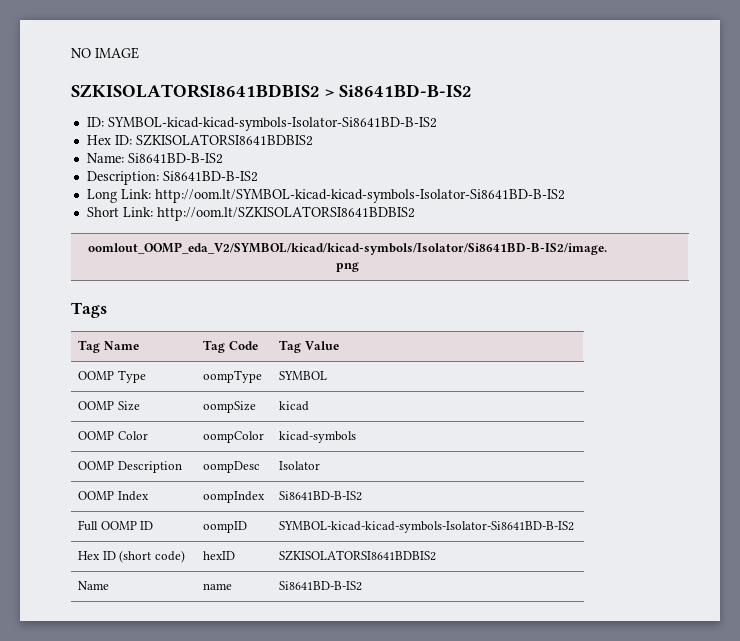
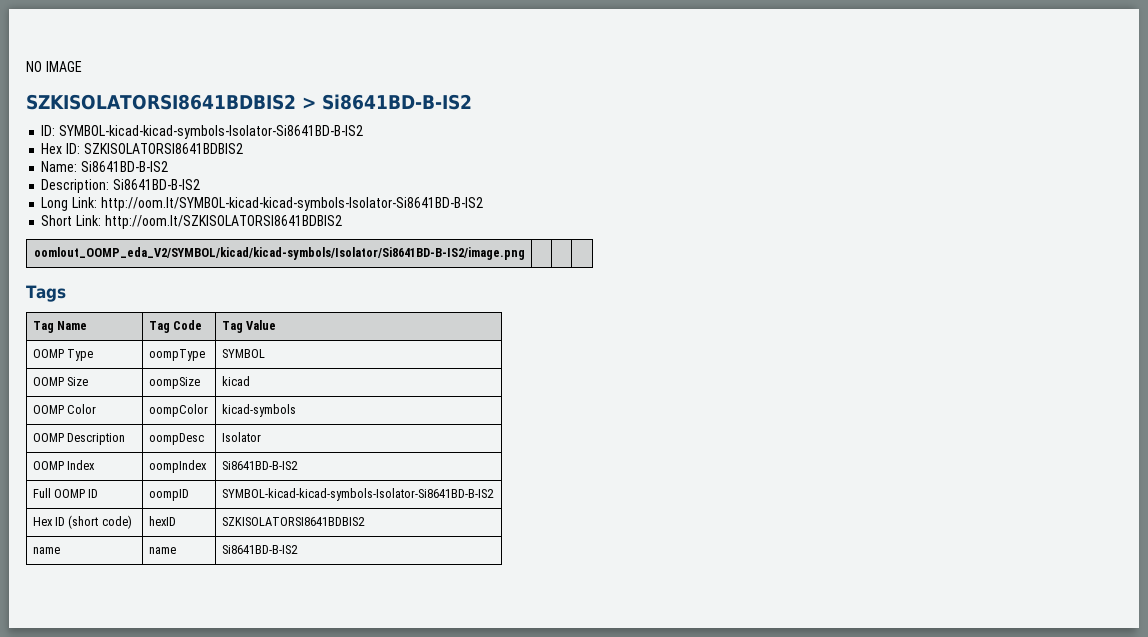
- Name | name | Si8641BD-B-IS2
+ name | name | Si8641BD-B-IS2

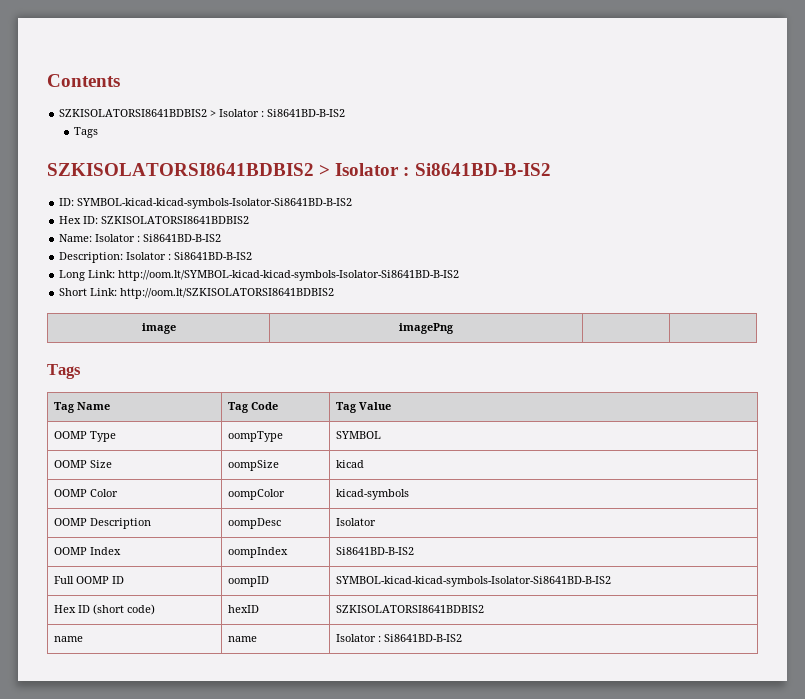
- NO IMAGE
- SZKISOLATORSI8641BDBIS2 > Si8641BD-B-IS2
+ Contents
+ SZKISOLATORSI8641BDBIS2 > Isolator : Si8641BD-B-IS2
+ Tags
+ SZKISOLATORSI8641BDBIS2 > Isolator : Si8641BD-B-IS2
- Name: Si8641BD-B-IS2
+ Name: Isolator : Si8641BD-B-IS2
- Description: Si8641BD-B-IS2
+ Description: Isolator : Si8641BD-B-IS2
- oomlout_OOMP_eda_V2/SYMBOL/kicad/kicad-symbols/Isolator/Si8641BD-B-IS2/image.png | | |
+ image | imagePng | |
- name | name | Si8641BD-B-IS2
+ name | name | Isolator : Si8641BD-B-IS2

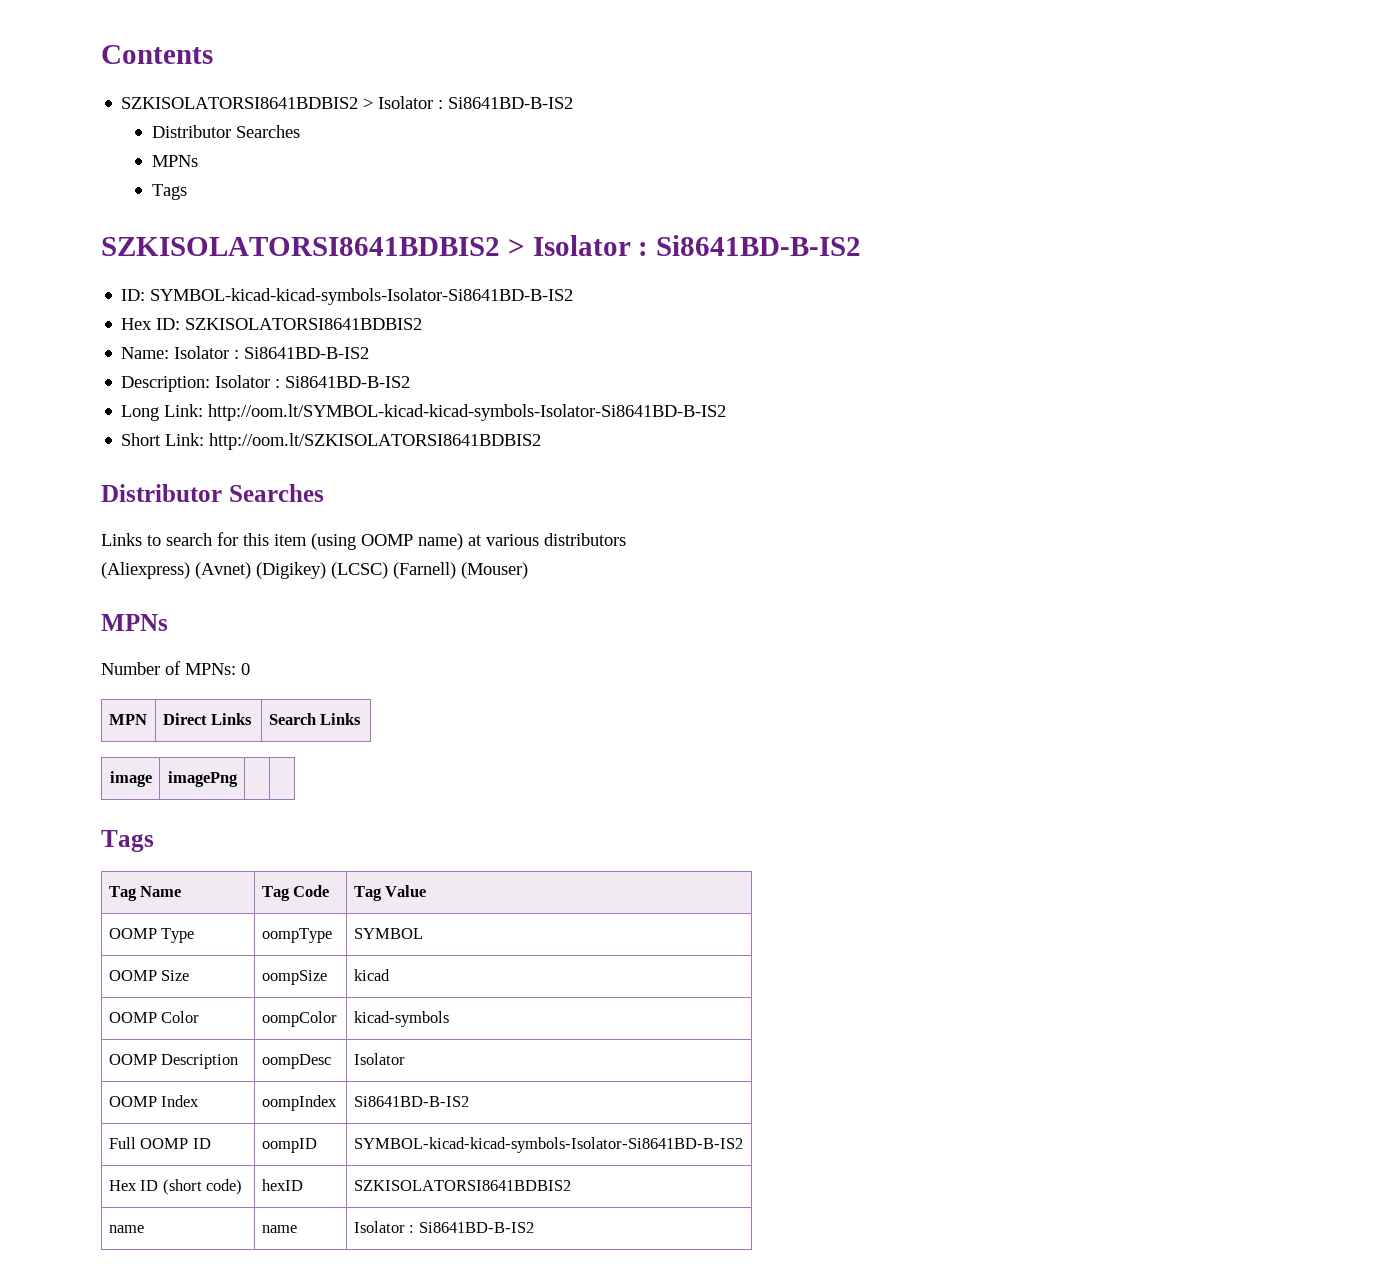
  Contents
  SZKISOLATORSI8641BDBIS2 > Isolator : Si8641BD-B-IS2
+ Distributor Searches
+ MPNs
  Short Link: http://oom.lt/SZKISOLATORSI8641BDBIS2
+ Distributor Searches
+ Links to search for this item (using OOMP name) at various distributors
+ (Aliexpress) (Avnet) (Digikey) (LCSC) (Farnell) (Mouser)
+ MPNs
+ Number of MPNs: 0
+ MPN | Direct Links | Search Links

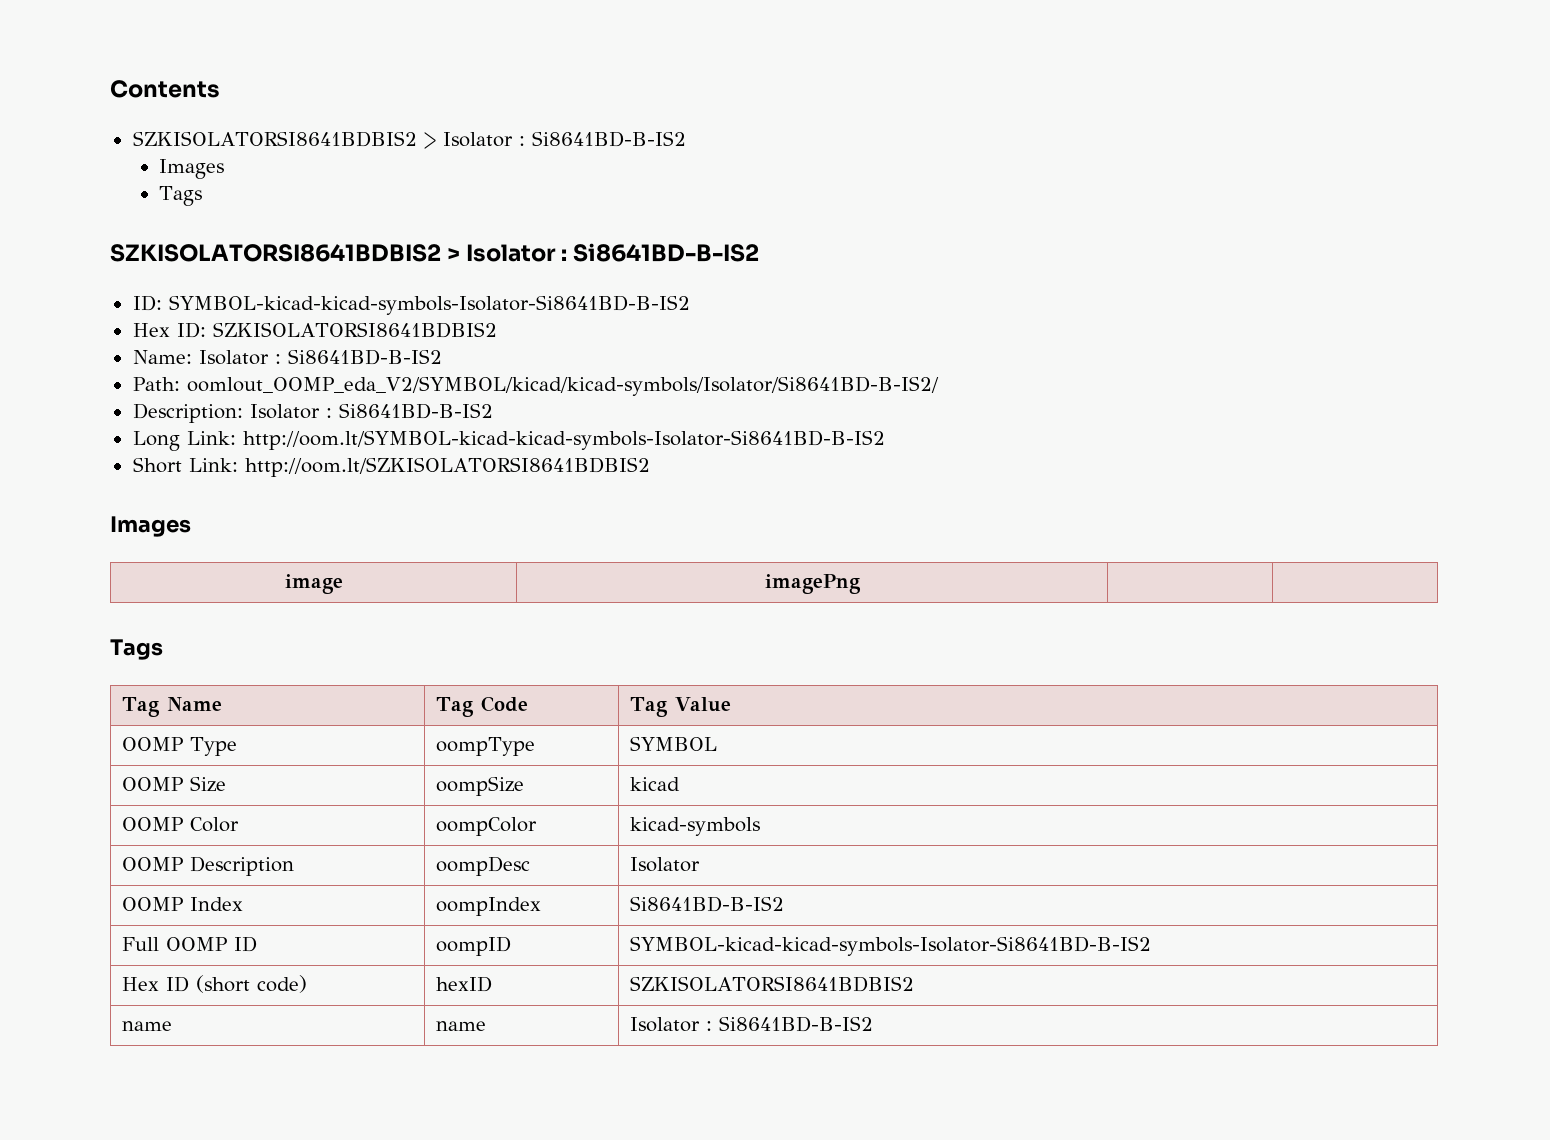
  Contents
  SZKISOLATORSI8641BDBIS2 > Isolator : Si8641BD-B-IS2
- Distributor Searches
- MPNs
+ Images
+ Path: oomlout_OOMP_eda_V2/SYMBOL/kicad/kicad-symbols/Isolator/Si8641BD-B-IS2/
  Short Link: http://oom.lt/SZKISOLATORSI8641BDBIS2
- Distributor Searches
- Links to search for this item (using OOMP name) at various distributors
- (Aliexpress) (Avnet) (Digikey) (LCSC) (Farnell) (Mouser)
- MPNs
- Number of MPNs: 0
- MPN | Direct Links | Search Links
+ Images

